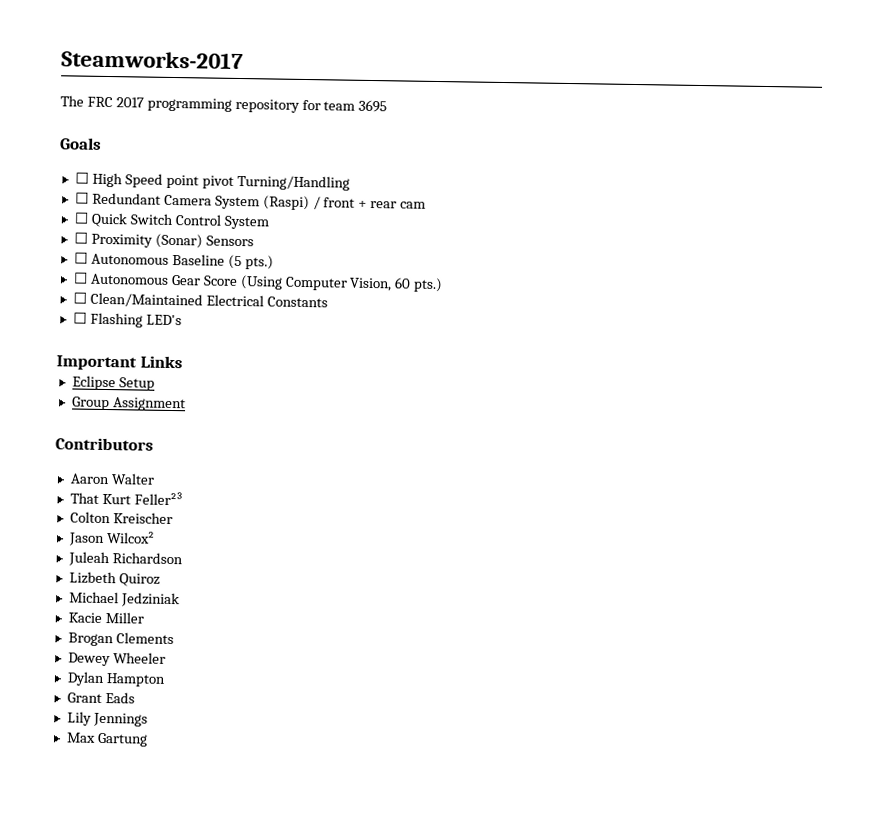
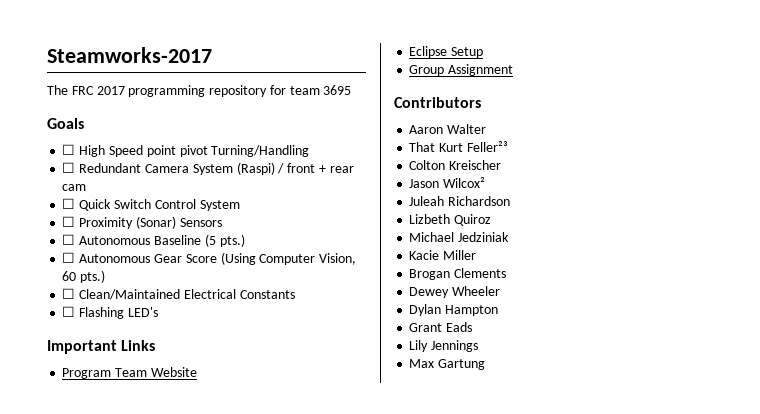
+ Program Team Website

